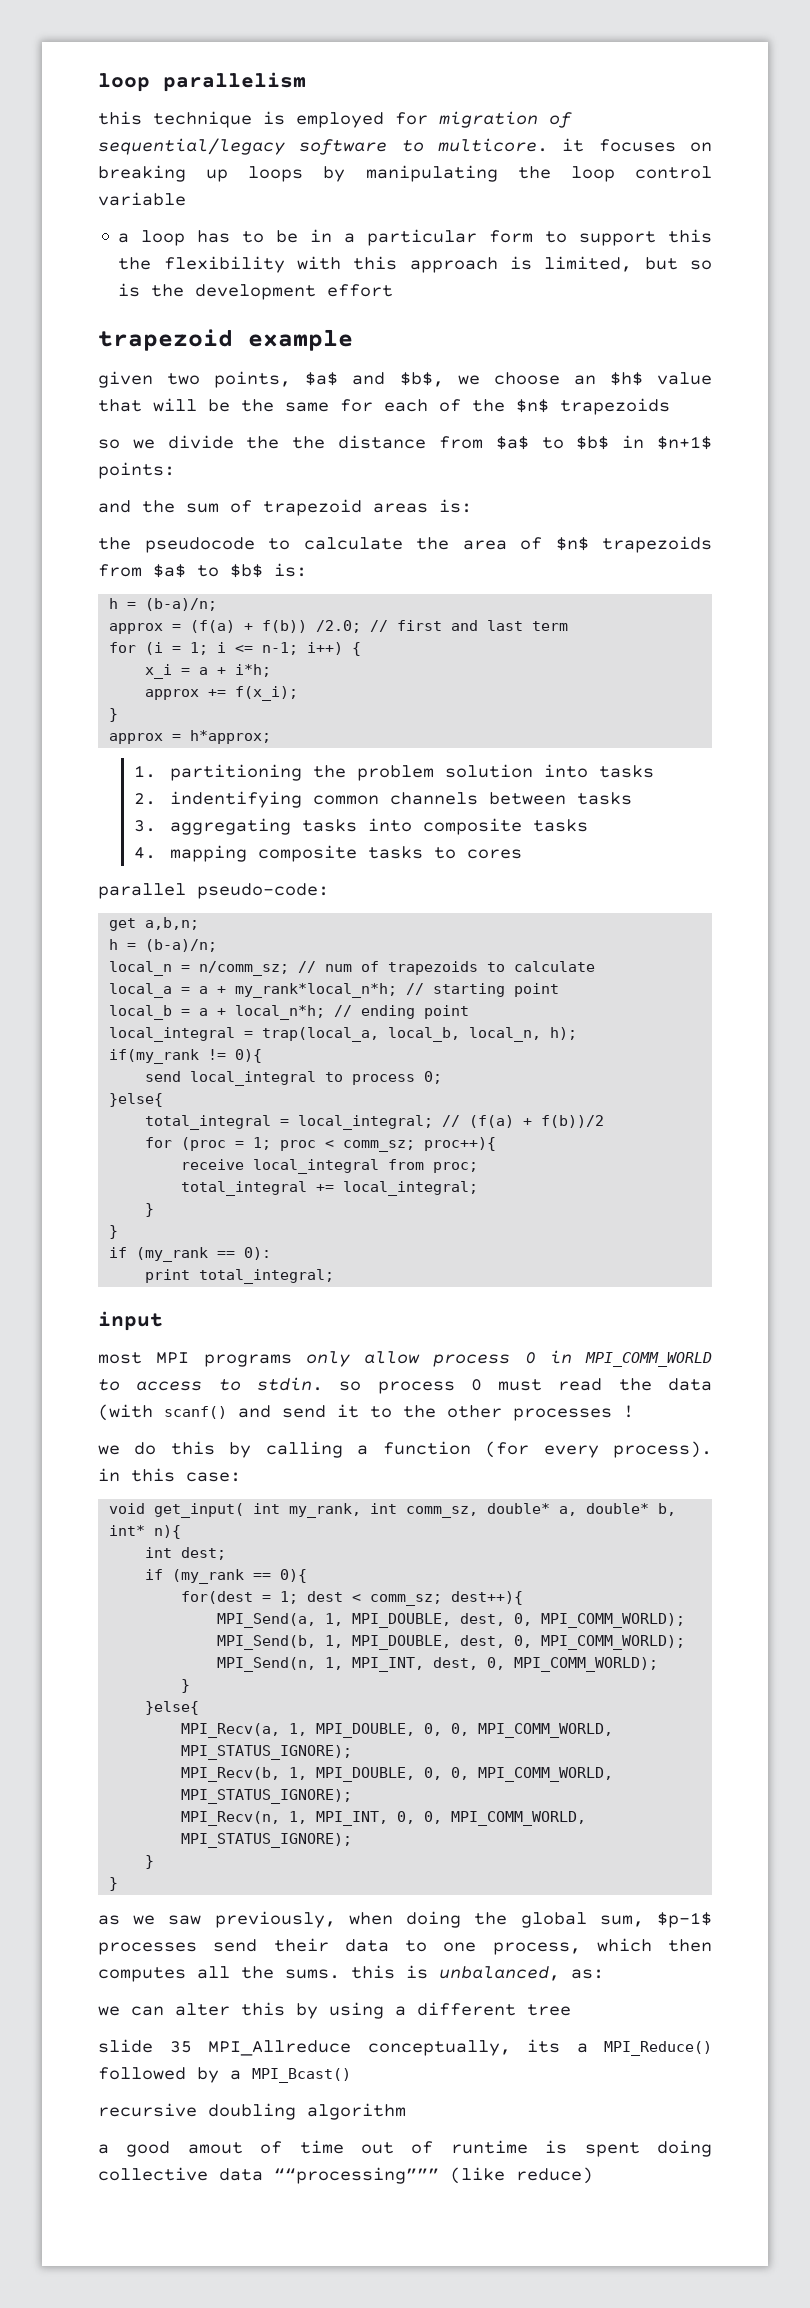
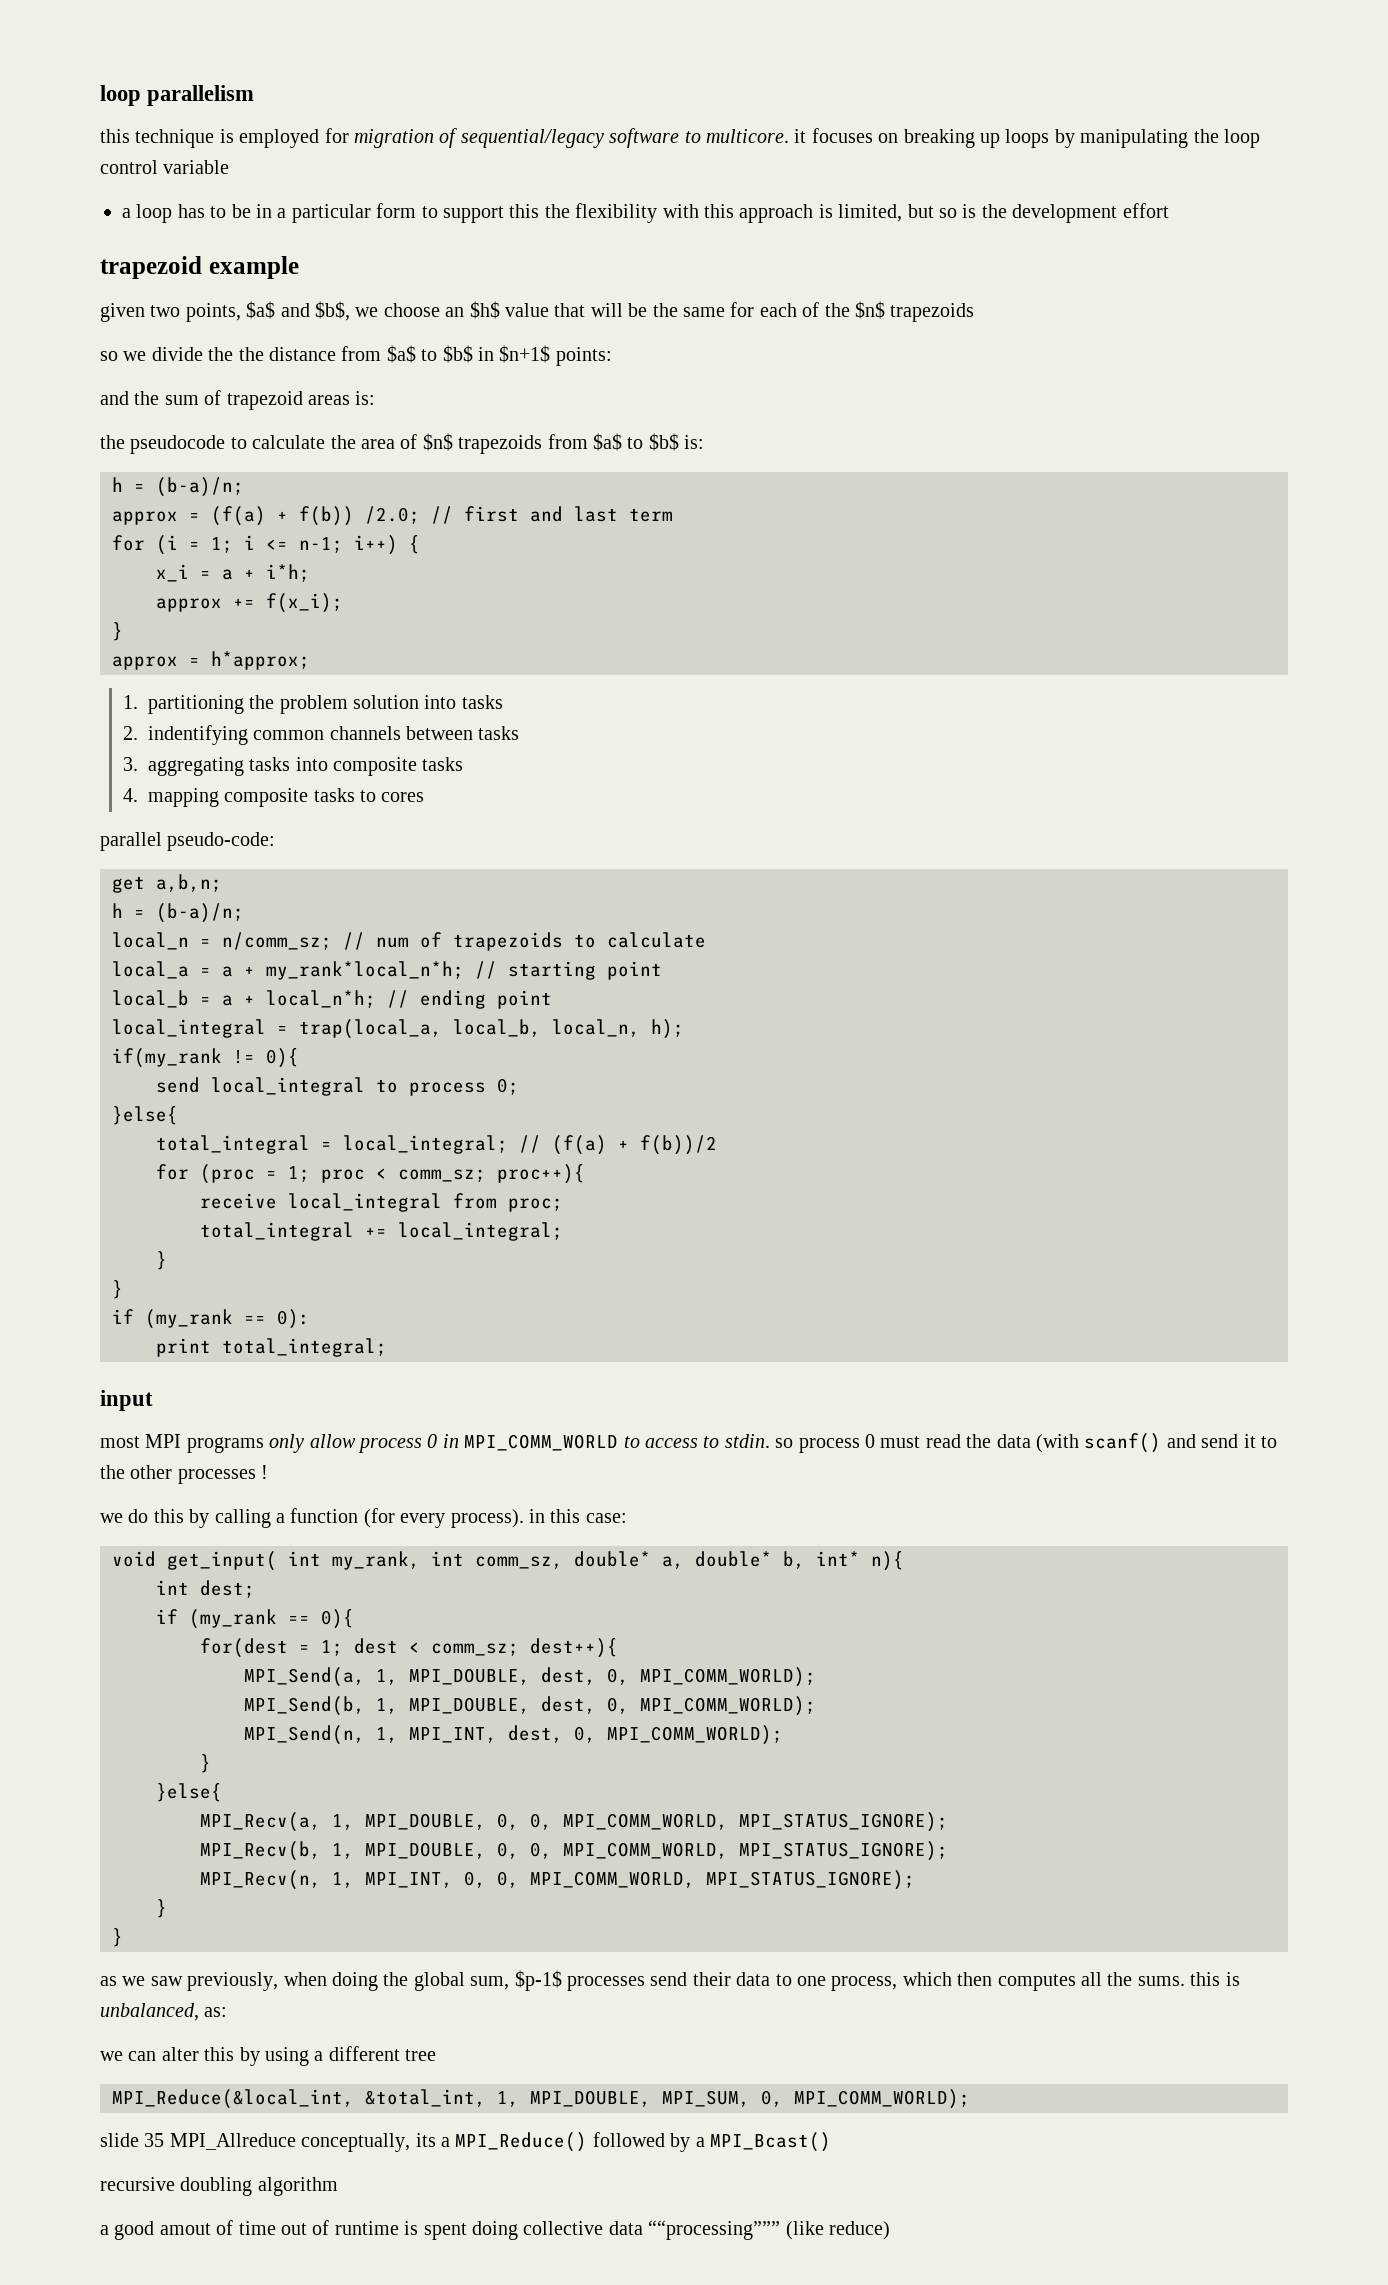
+ MPI_Reduce(&local_int, &total_int, 1, MPI_DOUBLE, MPI_SUM, 0, MPI_COMM_WORLD);

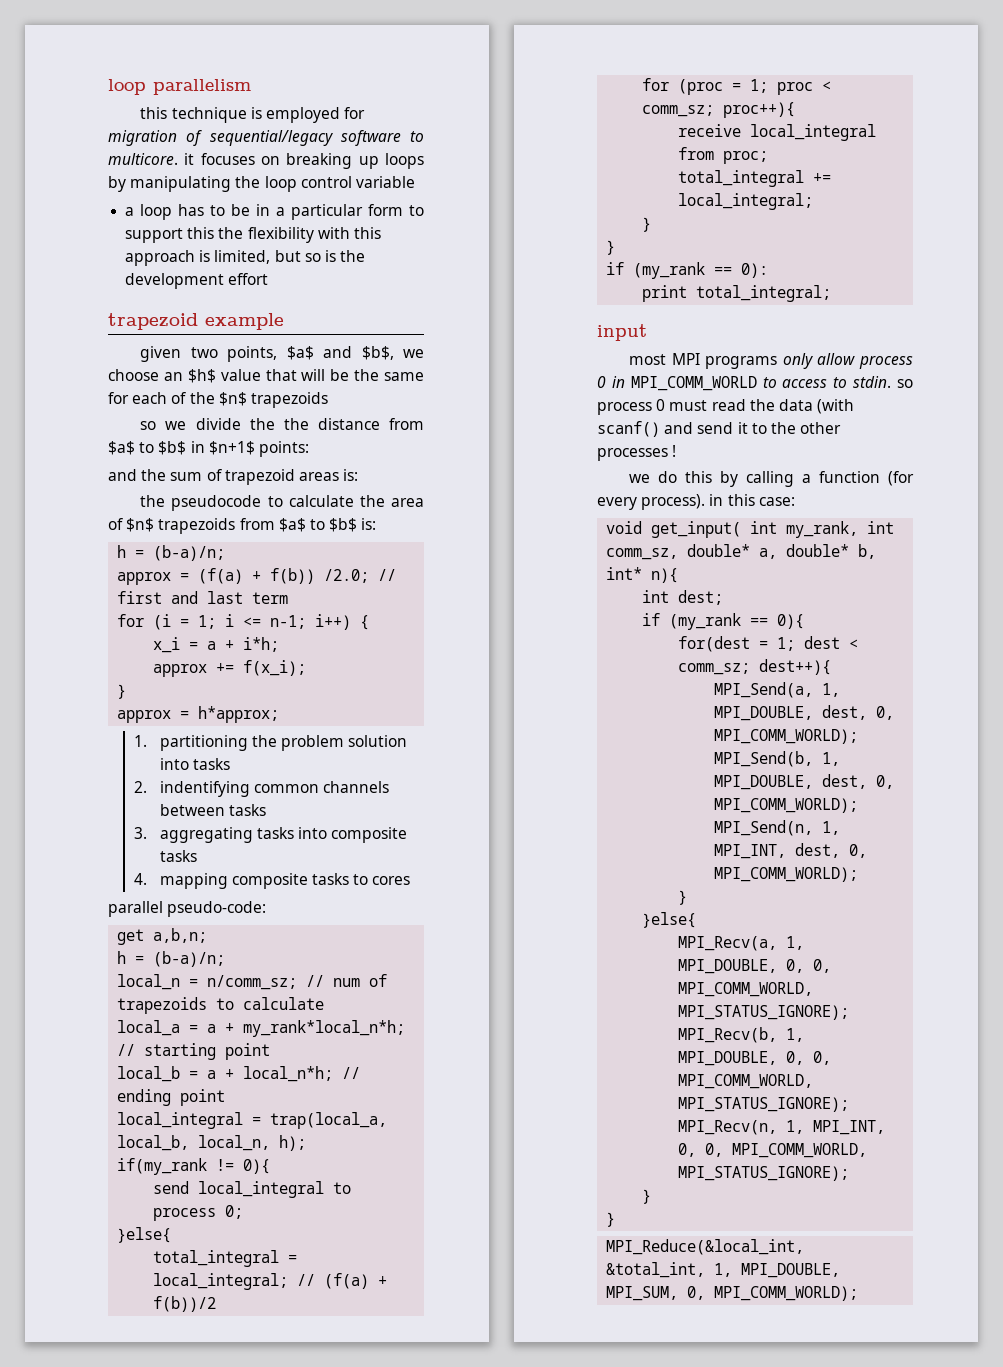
- as we saw previously, when doing the global sum, $p-1$ processes send their data to one process, which then computes all the sums. this is unbalanced, as:
- we can alter this by using a different tree
- slide 35 MPI_Allreduce conceptually, its a MPI_Reduce() followed by a MPI_Bcast()
- recursive doubling algorithm
- a good amout of time out of runtime is spent doing collective data ““processing””” (like reduce)

